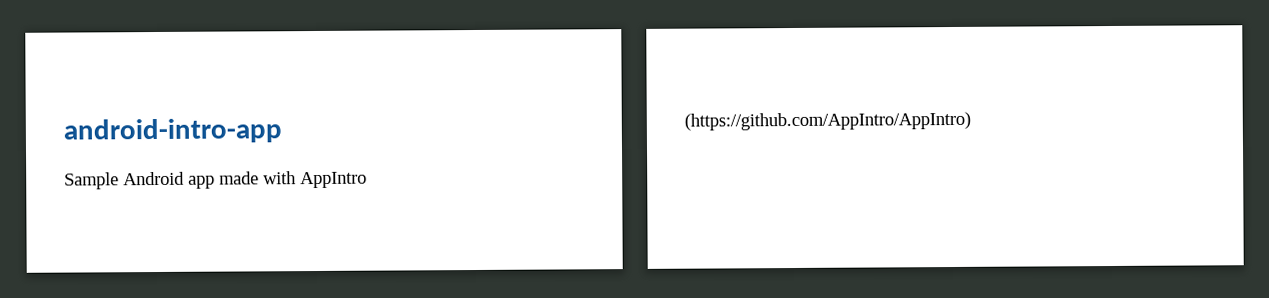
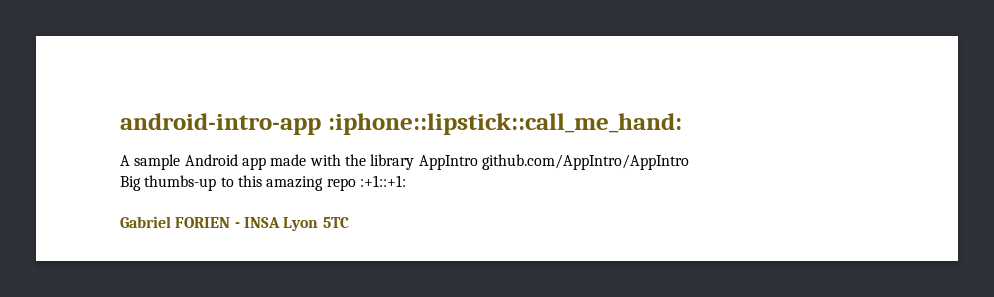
- android-intro-app
- Sample Android app made with AppIntro (https://github.com/AppIntro/AppIntro)
+ android-intro-app :iphone::lipstick::call_me_hand:
+ A sample Android app made with the library AppIntro github.com/AppIntro/AppIntro
+ Big thumbs-up to this amazing repo :+1::+1:
+ Gabriel FORIEN - INSA Lyon 5TC

